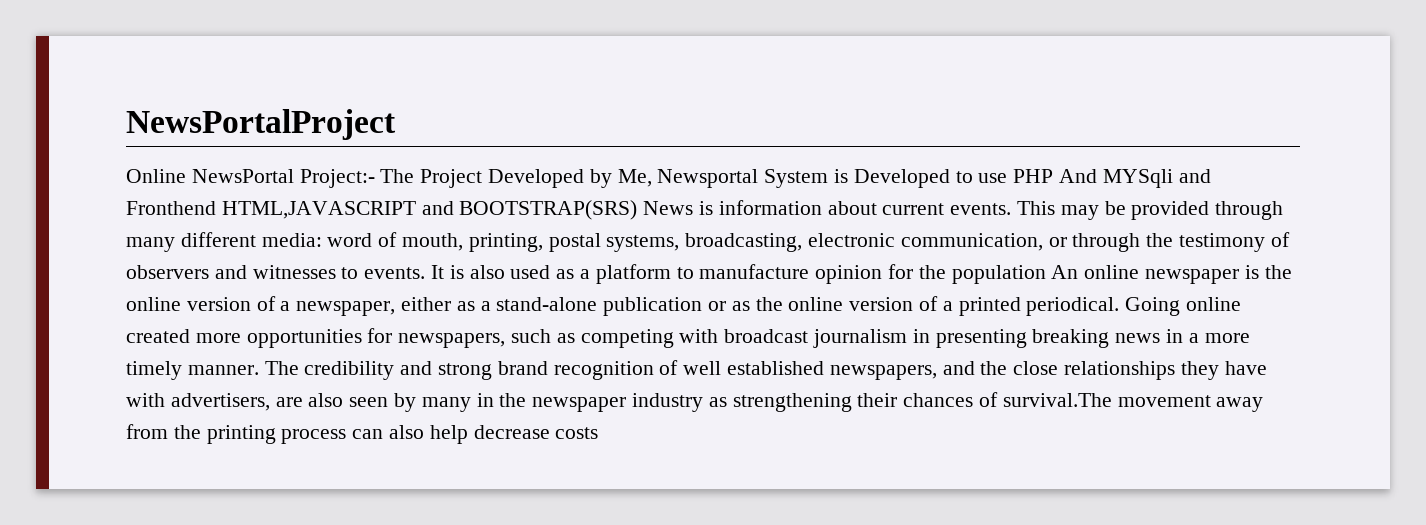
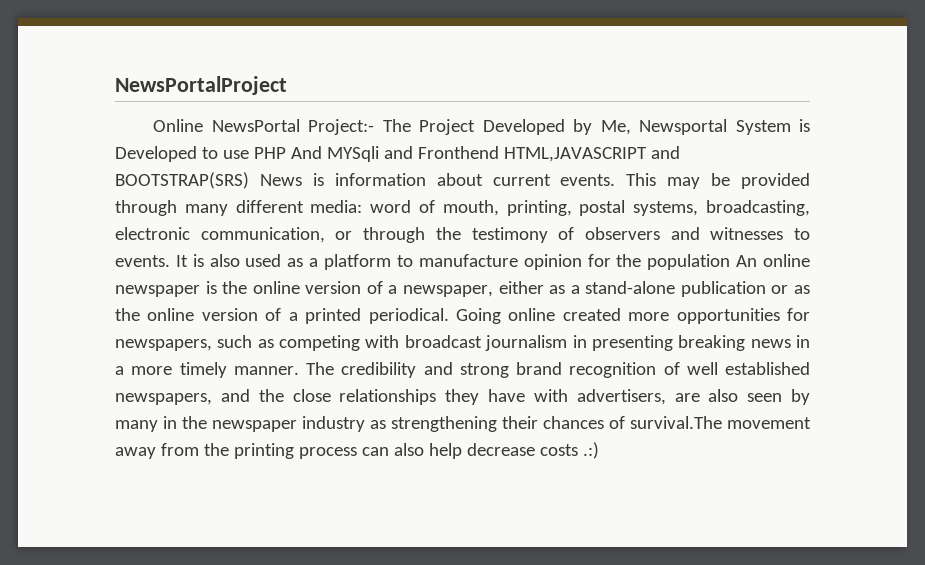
- The credibility and strong brand recognition of well established newspapers, and the close relationships they have with advertisers, are also seen by many in the newspaper industry as strengthening their chances of survival.The movement away from the printing process can also help decrease costs
+ The credibility and strong brand recognition of well established newspapers, and the close relationships they have with advertisers, are also seen by many in the newspaper industry as strengthening their chances of survival.The movement away from the printing process can also help decrease costs .:)

